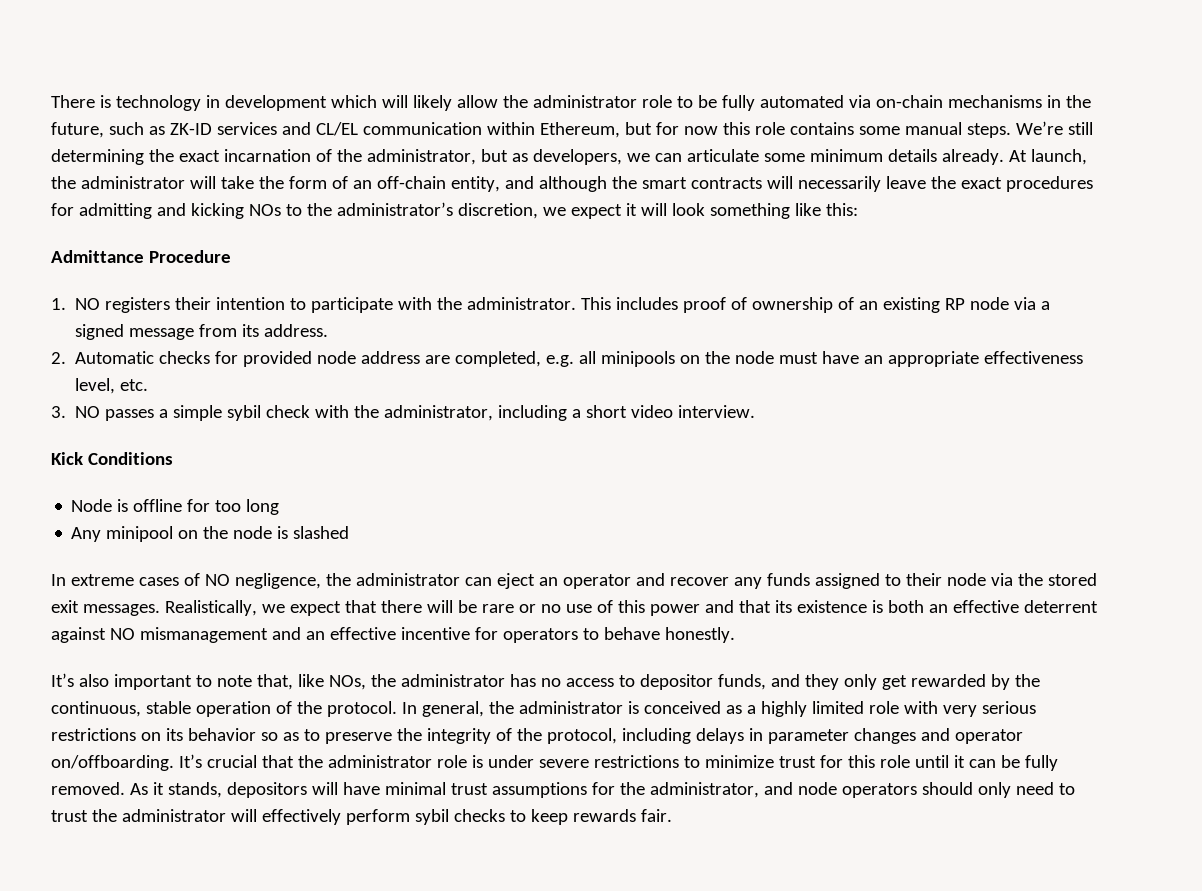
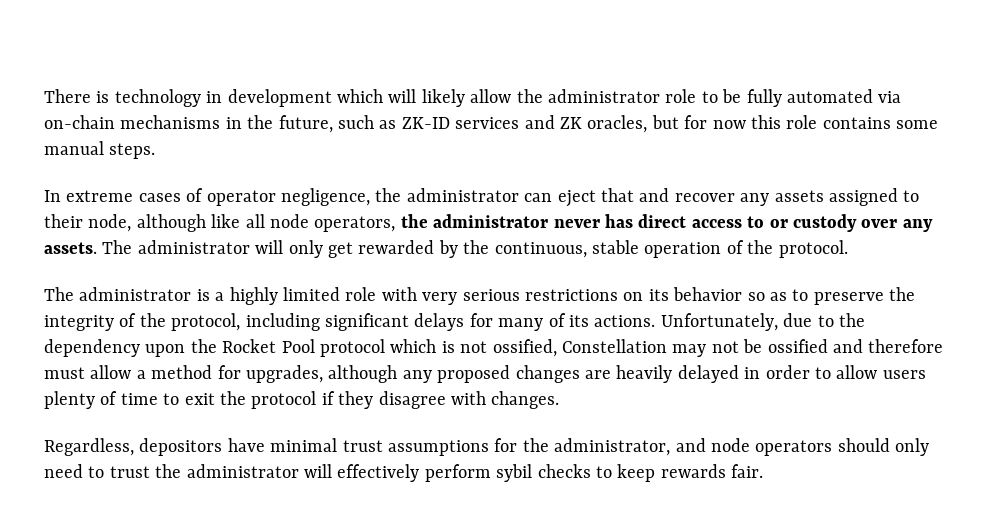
- There is technology in development which will likely allow the administrator role to be fully automated via on-chain mechanisms in the future, such as ZK-ID services and CL/EL communication within Ethereum, but for now this role contains some manual steps. We’re still determining the exact incarnation of the administrator, but as developers, we can articulate some minimum details already. At launch, the administrator will take the form of an off-chain entity, and although the smart contracts will necessarily leave the exact procedures for admitting and kicking NOs to the administrator’s discretion, we expect it will look something like this:
- Admittance Procedure
- 1. NO registers their intention to participate with the administrator. This includes proof of ownership of an existing RP node via a signed message from its address.
- 2. Automatic checks for provided node address are completed, e.g. all minipools on the node must have an appropriate effectiveness level, etc.
- 3. NO passes a simple sybil check with the administrator, including a short video interview.
- Kick Conditions
- Node is offline for too long
- Any minipool on the node is slashed
+ There is technology in development which will likely allow the administrator role to be fully automated via on-chain mechanisms in the future, such as ZK-ID services and ZK oracles, but for now this role contains some manual steps.
- In extreme cases of NO negligence, the administrator can eject an operator and recover any funds assigned to their node via the stored exit messages. Realistically, we expect that there will be rare or no use of this power and that its existence is both an effective deterrent against NO mismanagement and an effective incentive for operators to behave honestly.
- It’s also important to note that, like NOs, the administrator has no access to depositor funds, and they only get rewarded by the continuous, stable operation of the protocol. In general, the administrator is conceived as a highly limited role with very serious restrictions on its behavior so as to preserve the integrity of the protocol, including delays in parameter changes and operator on/offboarding. It’s crucial that the administrator role is under severe restrictions to minimize trust for this role until it can be fully removed. As it stands, depositors will have minimal trust assumptions for the administrator, and node operators should only need to trust the administrator will effectively perform sybil checks to keep rewards fair.
+ In extreme cases of operator negligence, the administrator can eject that and recover any assets assigned to their node, although like all node operators, the administrator never has direct access to or custody over any assets. The administrator will only get rewarded by the continuous, stable operation of the protocol.
+ The administrator is a highly limited role with very serious restrictions on its behavior so as to preserve the integrity of the protocol, including significant delays for many of its actions. Unfortunately, due to the dependency upon the Rocket Pool protocol which is not ossified, Constellation may not be ossified and therefore must allow a method for upgrades, although any proposed changes are heavily delayed in order to allow users plenty of time to exit the protocol if they disagree with changes.
+ Regardless, depositors have minimal trust assumptions for the administrator, and node operators should only need to trust the administrator will effectively perform sybil checks to keep rewards fair.

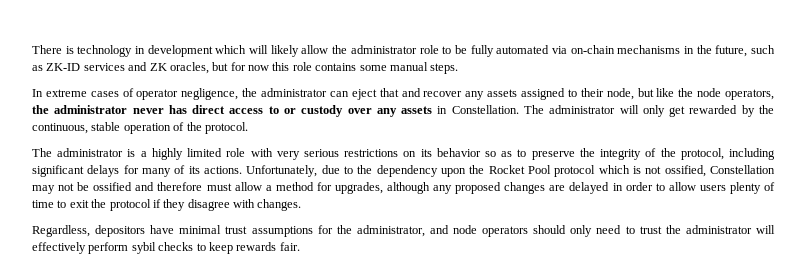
- In extreme cases of operator negligence, the administrator can eject that and recover any assets assigned to their node, although like all node operators, the administrator never has direct access to or custody over any assets.
+ In extreme cases of operator negligence, the administrator can eject that and recover any assets assigned to their node, but like the node operators, the administrator never has direct access to or custody over any assets in Constellation.
- Unfortunately, due to the dependency upon the Rocket Pool protocol which is not ossified, Constellation may not be ossified and therefore must allow a method for upgrades, although any proposed changes are heavily delayed in order to allow users plenty of time to exit the protocol if they disagree with changes.
+ Unfortunately, due to the dependency upon the Rocket Pool protocol which is not ossified, Constellation may not be ossified and therefore must allow a method for upgrades, although any proposed changes are delayed in order to allow users plenty of time to exit the protocol if they disagree with changes.

